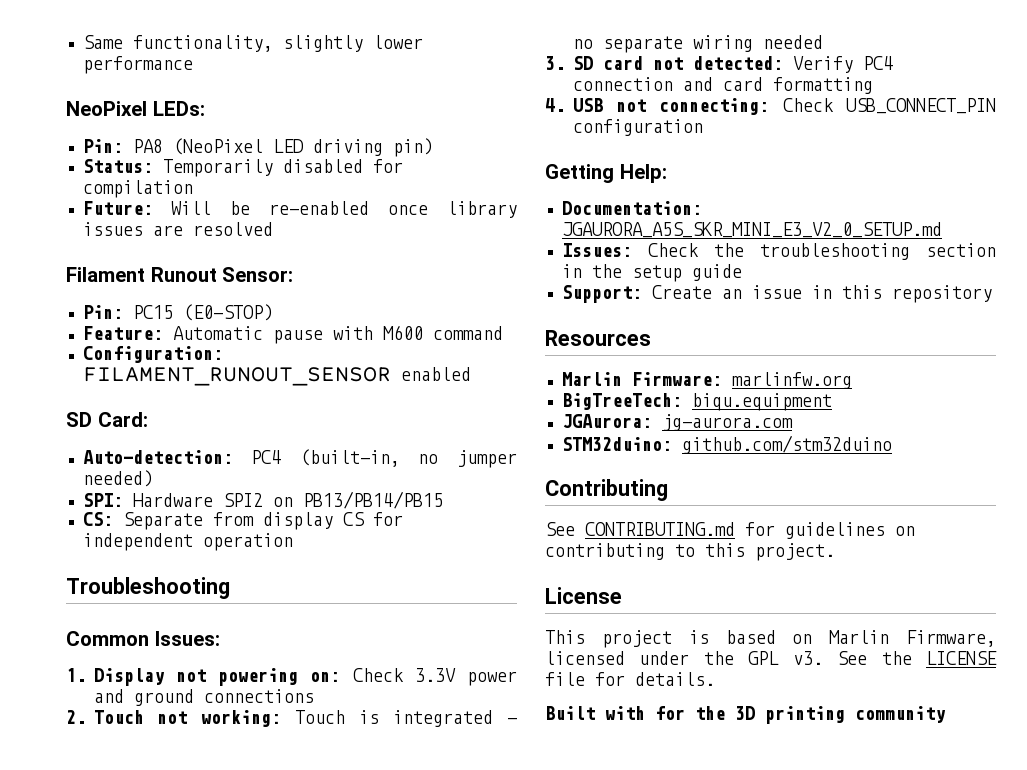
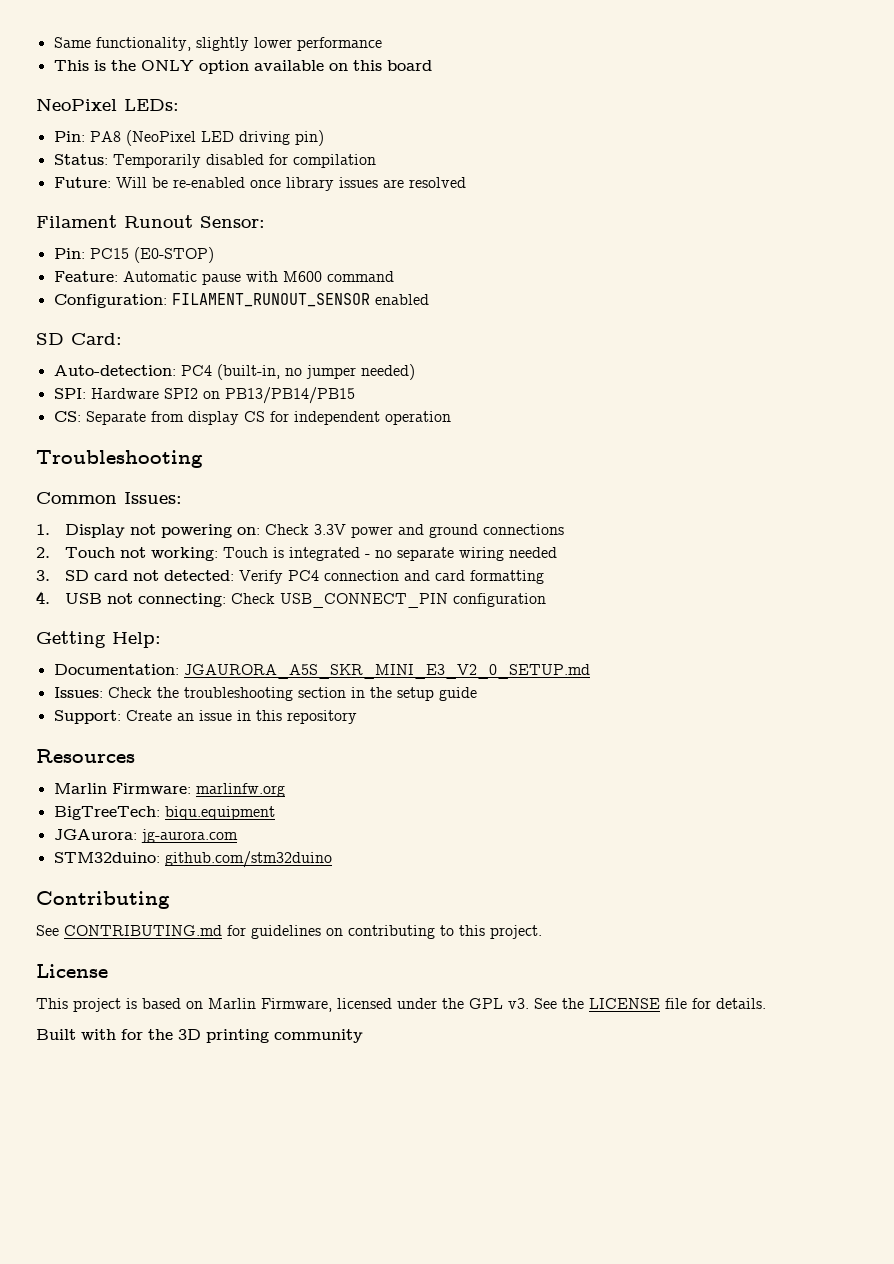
+ This is the ONLY option available on this board

